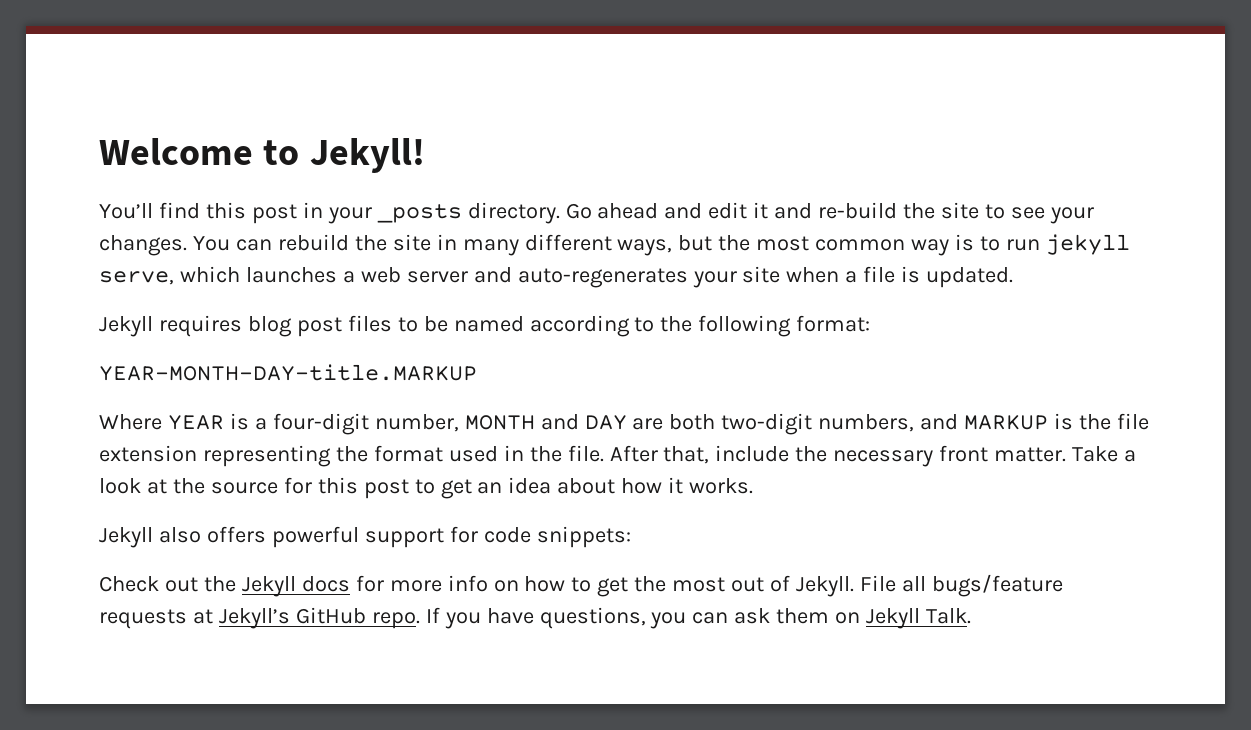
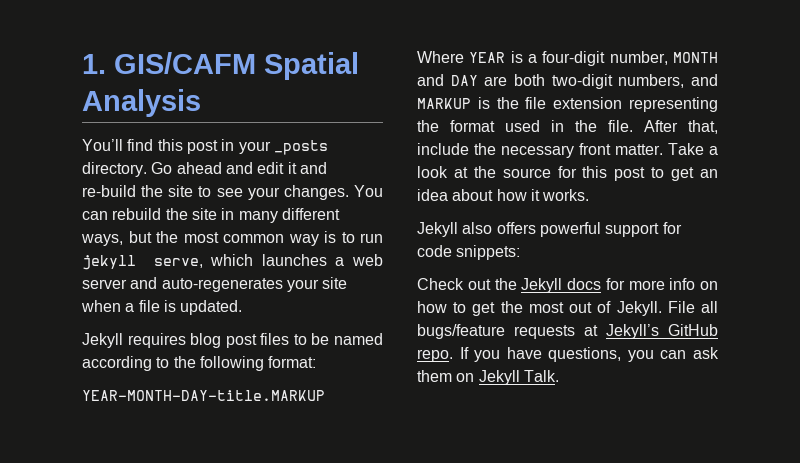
- Welcome to Jekyll!
+ 1. GIS/CAFM Spatial Analysis

